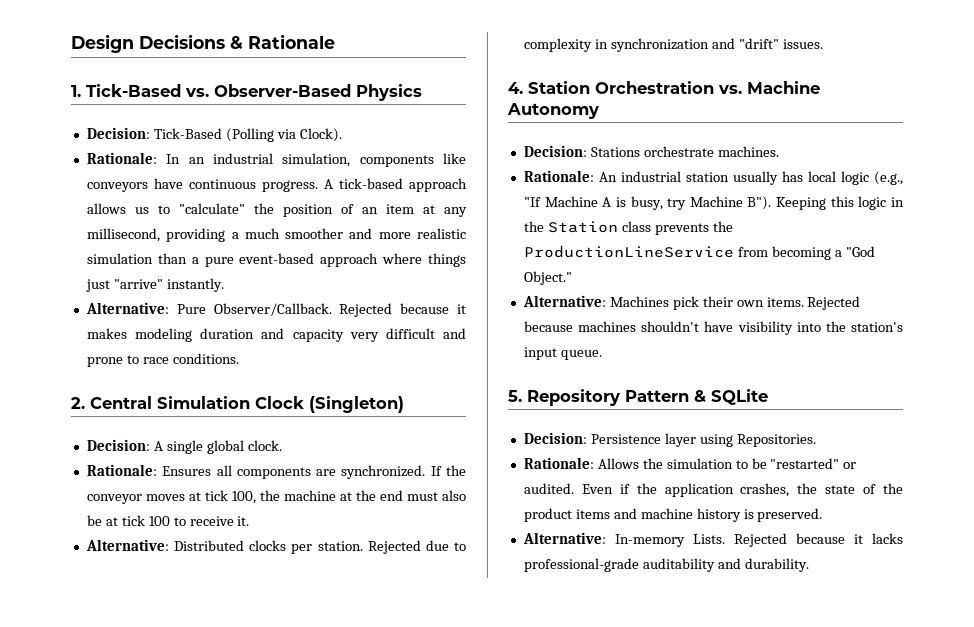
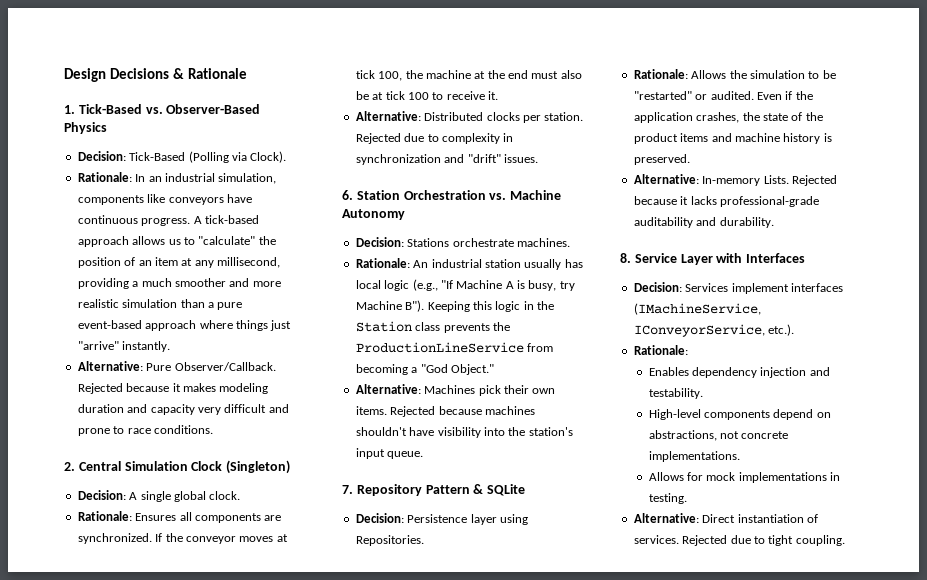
- 4. Station Orchestration vs. Machine Autonomy
+ 6. Station Orchestration vs. Machine Autonomy
- 5. Repository Pattern & SQLite
+ 7. Repository Pattern & SQLite
+ 8. Service Layer with Interfaces
+ Decision: Services implement interfaces (IMachineService, IConveyorService, etc.).
+ Rationale:
+ Enables dependency injection and testability.
+ High-level components depend on abstractions, not concrete implementations.
+ Allows for mock implementations in testing.
+ Alternative: Direct instantiation of services. Rejected due to tight coupling.

